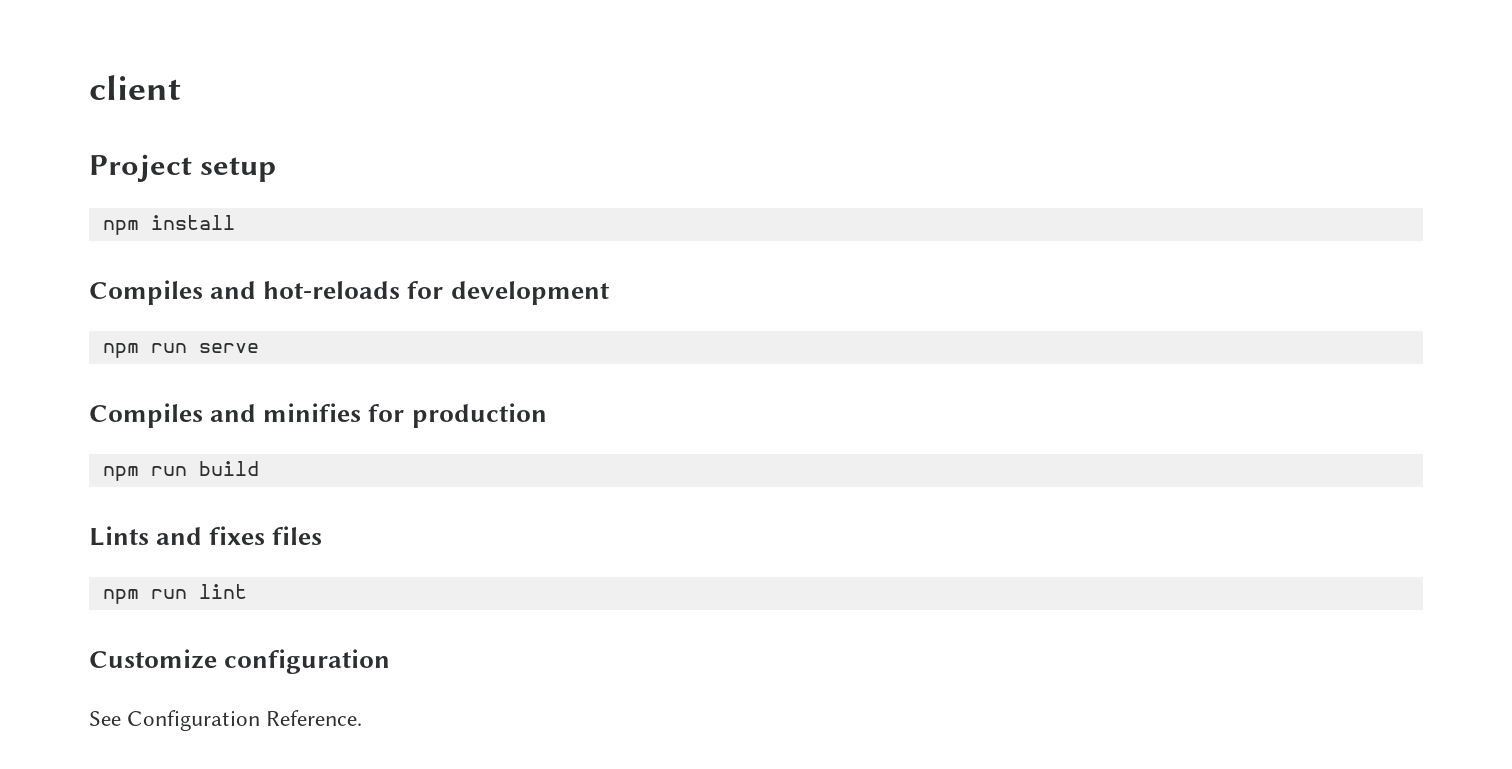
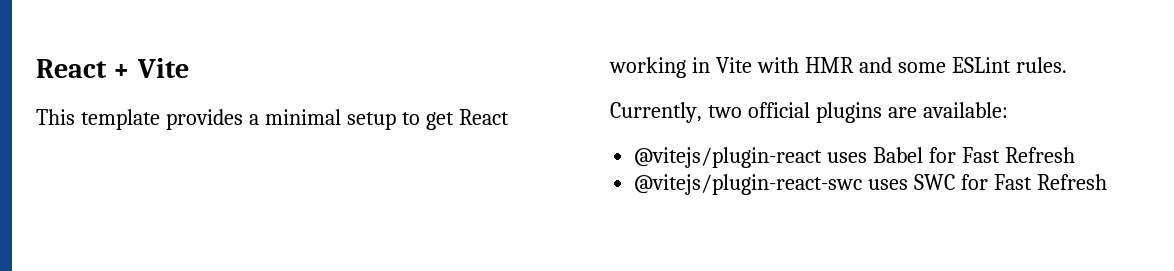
- client
- Project setup
- npm install
- Compiles and hot-reloads for development
- npm run serve
- Compiles and minifies for production
- npm run build
- Lints and fixes files
- npm run lint
- Customize configuration
- See Configuration Reference.
+ React + Vite
+ This template provides a minimal setup to get React working in Vite with HMR and some ESLint rules.
+ Currently, two official plugins are available:
+ @vitejs/plugin-react uses Babel for Fast Refresh
+ @vitejs/plugin-react-swc uses SWC for Fast Refresh

